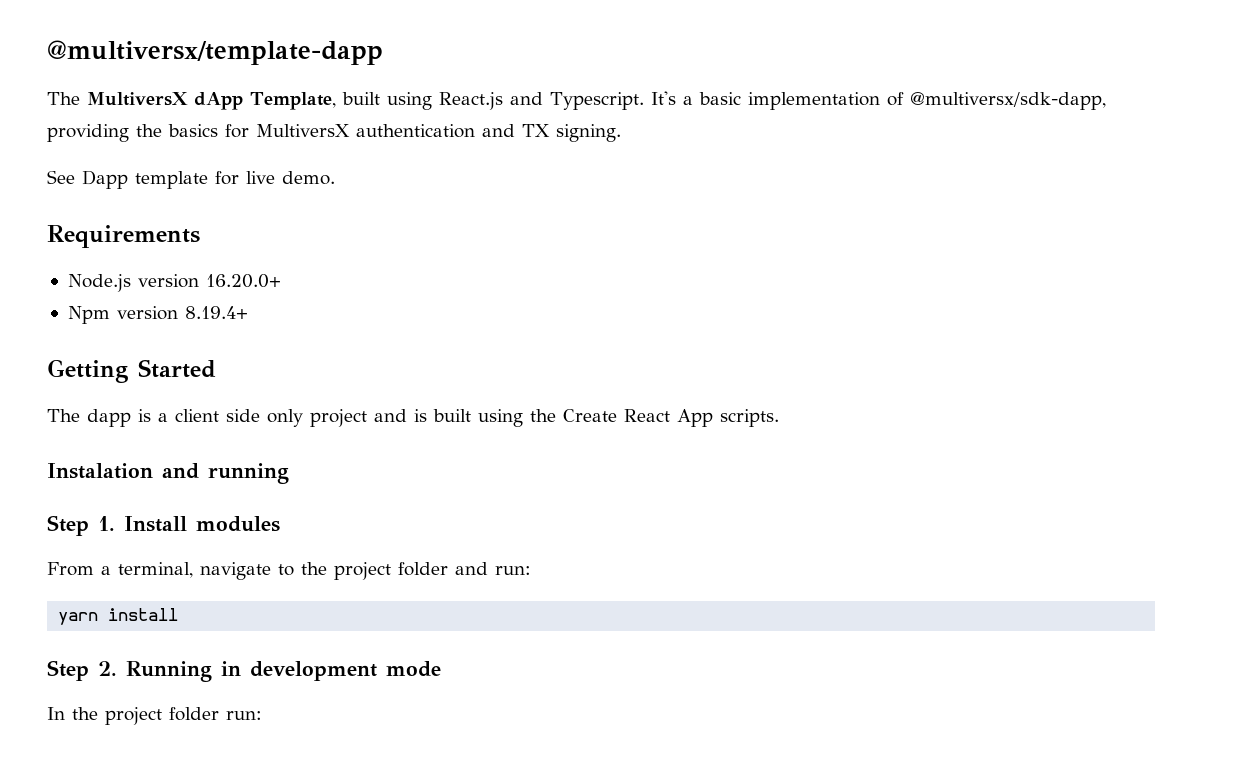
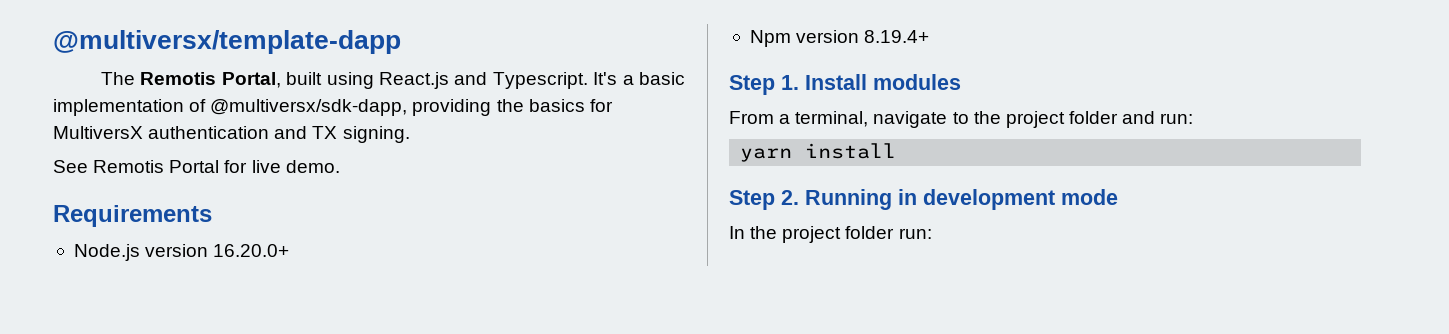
- The MultiversX dApp Template, built using React.js and Typescript.
+ The Remotis Portal, built using React.js and Typescript.
- See Dapp template for live demo.
+ See Remotis Portal for live demo.
- Getting Started
- The dapp is a client side only project and is built using the Create React App scripts.
- Instalation and running

